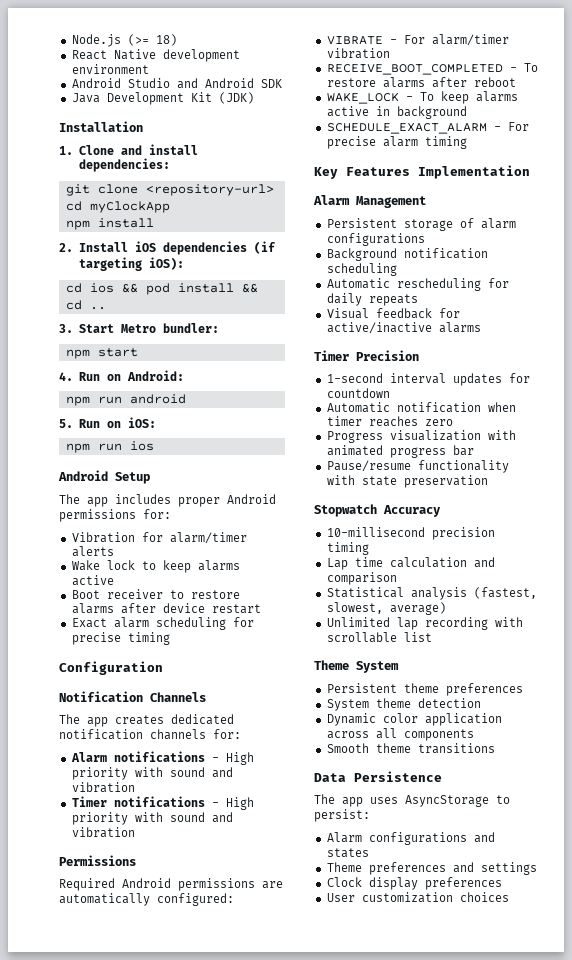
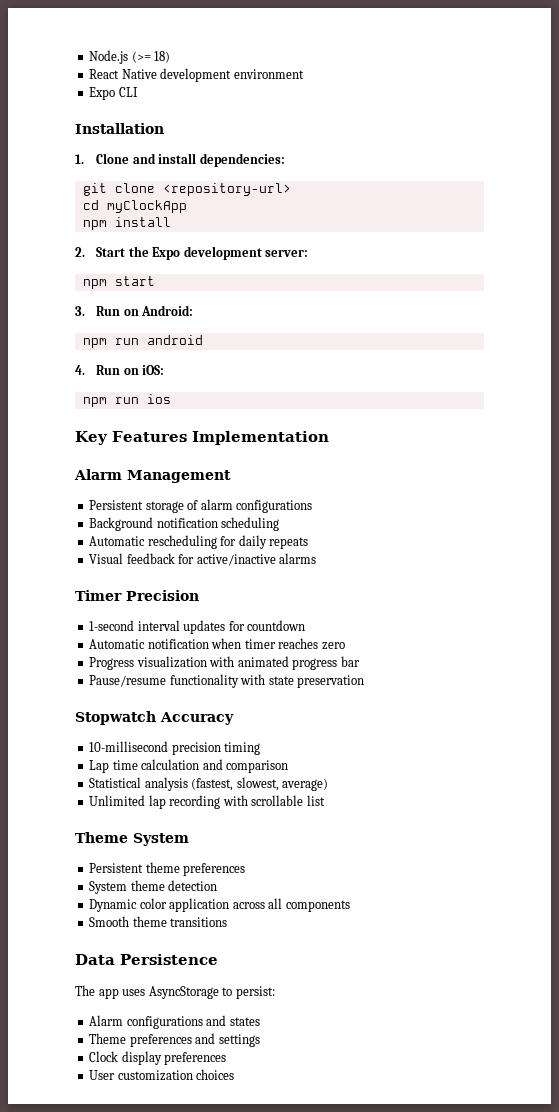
- Android Studio and Android SDK
- Java Development Kit (JDK)
+ Expo CLI
- 2. Install iOS dependencies (if targeting iOS):
- cd ios && pod install && cd ..
- 3. Start Metro bundler:
+ 2. Start the Expo development server:
- 4. Run on Android:
+ 3. Run on Android:
- 5. Run on iOS:
+ 4. Run on iOS:
- Android Setup
- The app includes proper Android permissions for:
- Vibration for alarm/timer alerts
- Wake lock to keep alarms active
- Boot receiver to restore alarms after device restart
- Exact alarm scheduling for precise timing
- Configuration
- Notification Channels
- The app creates dedicated notification channels for:
- Alarm notifications - High priority with sound and vibration
- Timer notifications - High priority with sound and vibration
- Permissions
- Required Android permissions are automatically configured:
- VIBRATE - For alarm/timer vibration
- RECEIVE_BOOT_COMPLETED - To restore alarms after reboot
- WAKE_LOCK - To keep alarms active in background
- SCHEDULE_EXACT_ALARM - For precise alarm timing

